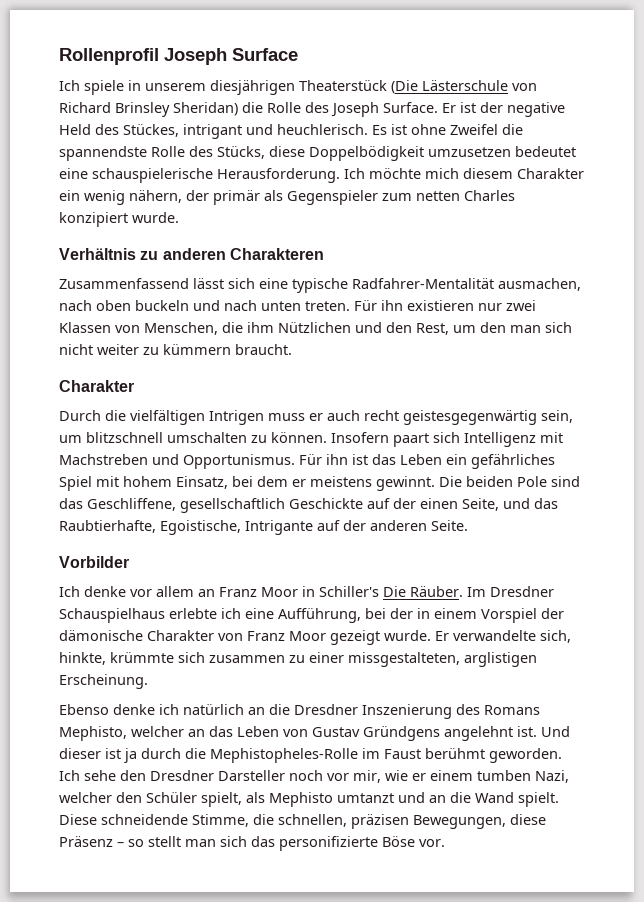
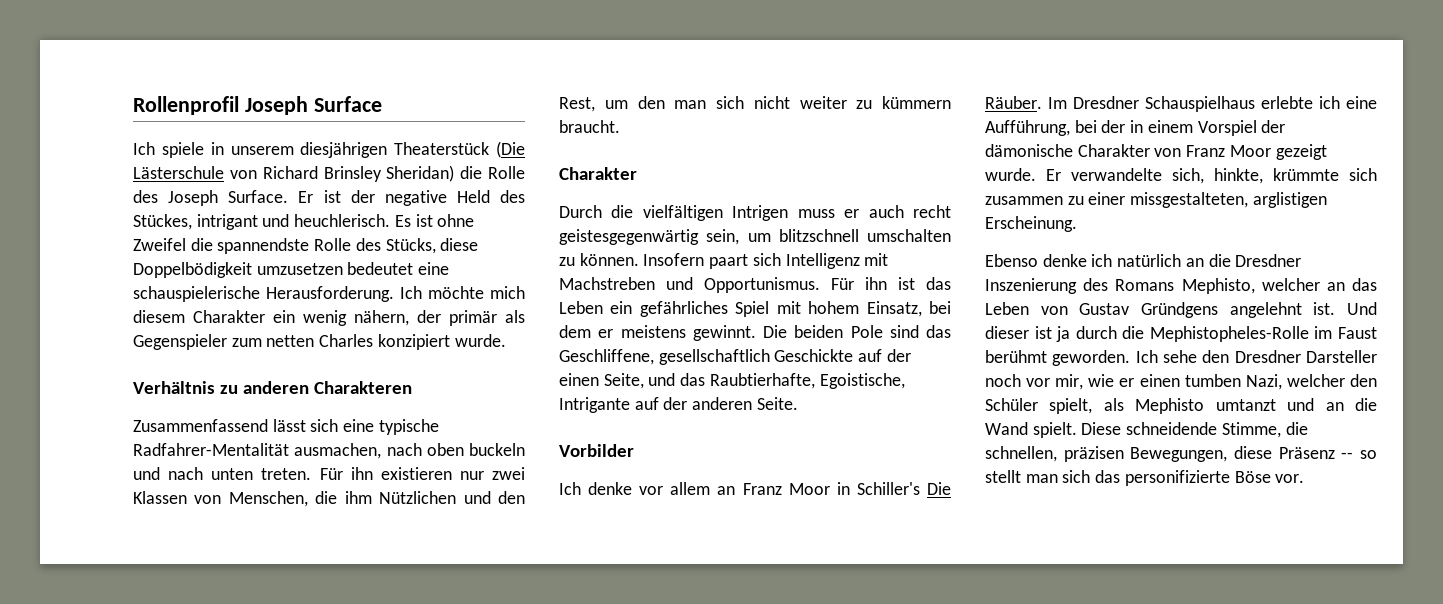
- Ich sehe den Dresdner Darsteller noch vor mir, wie er einem tumben Nazi, welcher den Schüler spielt, als Mephisto umtanzt und an die Wand spielt.
+ Ich sehe den Dresdner Darsteller noch vor mir, wie er einen tumben Nazi, welcher den Schüler spielt, als Mephisto umtanzt und an die Wand spielt.
- Diese schneidende Stimme, die schnellen, präzisen Bewegungen, diese Präsenz – so stellt man sich das personifizierte Böse vor.
+ Diese schneidende Stimme, die schnellen, präzisen Bewegungen, diese Präsenz -- so stellt man sich das personifizierte Böse vor.

